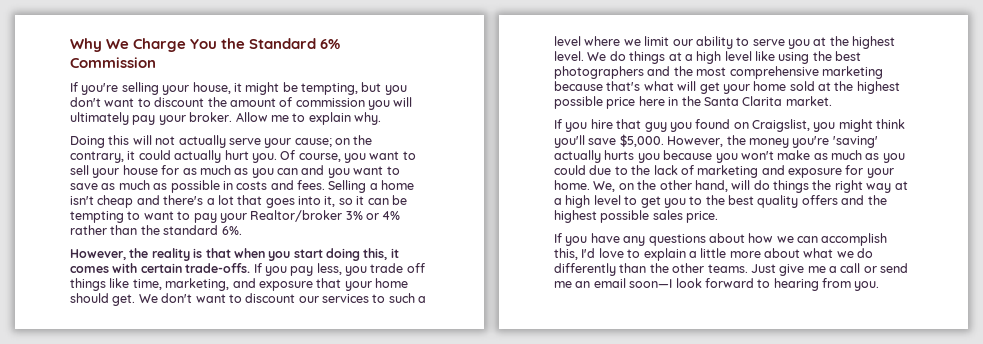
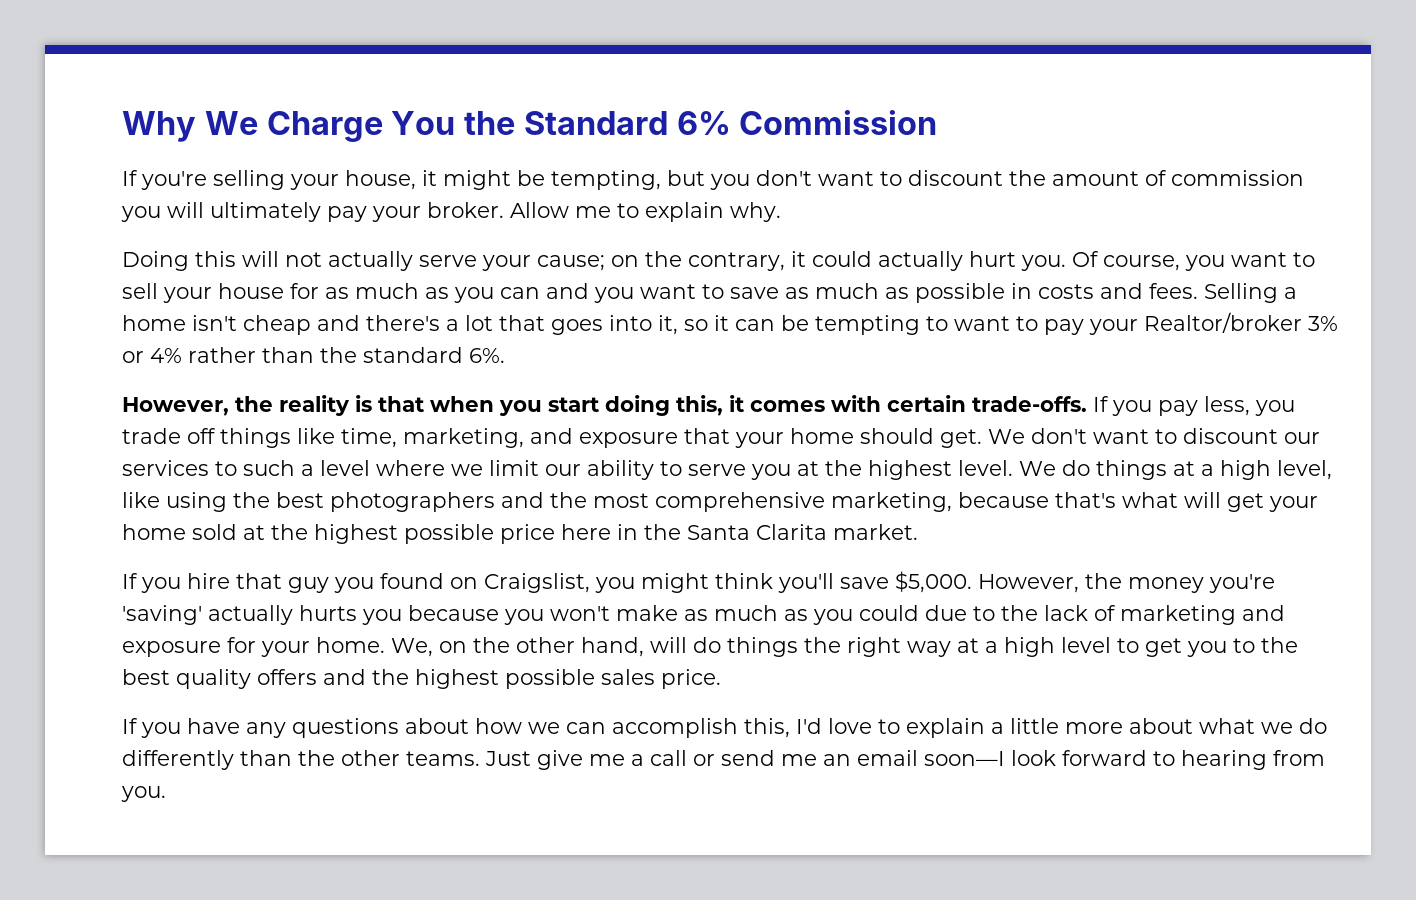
- We do things at a high level like using the best photographers and the most comprehensive marketing because that's what will get your home sold at the highest possible price here in the Santa Clarita market.
+ We do things at a high level, like using the best photographers and the most comprehensive marketing, because that's what will get your home sold at the highest possible price here in the Santa Clarita market.

